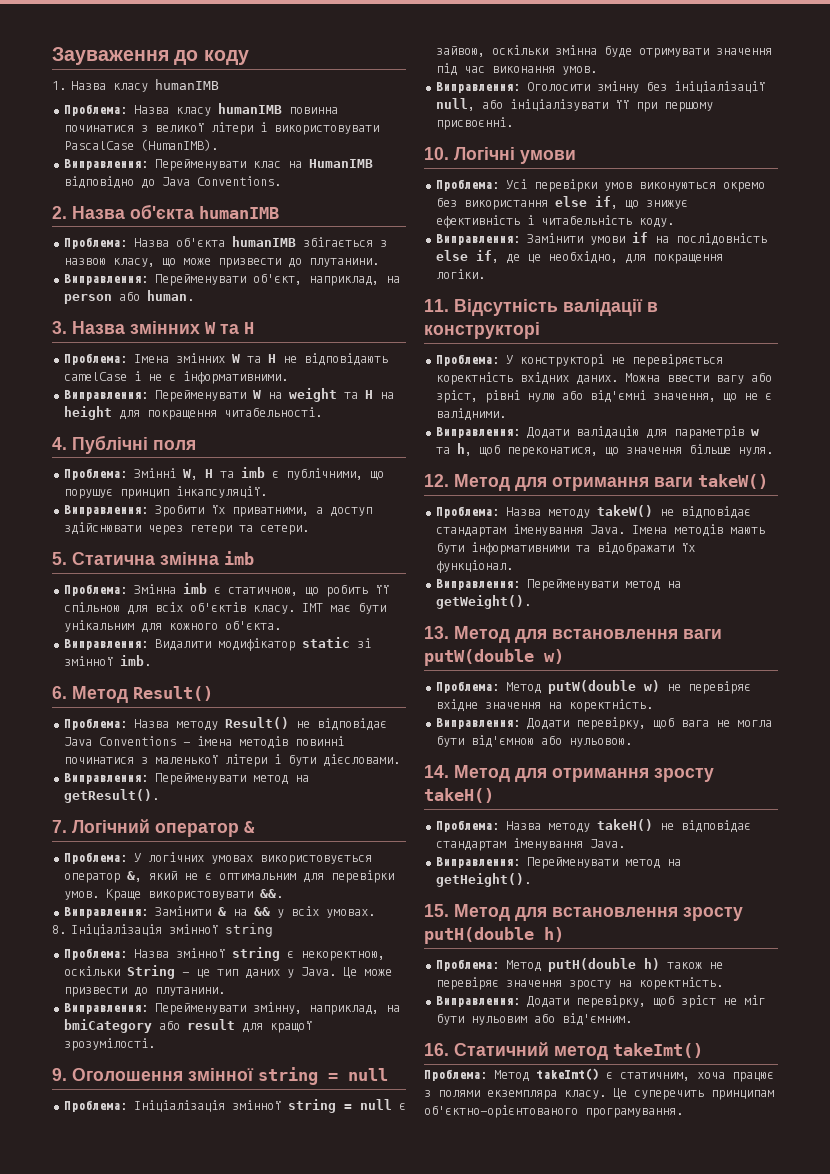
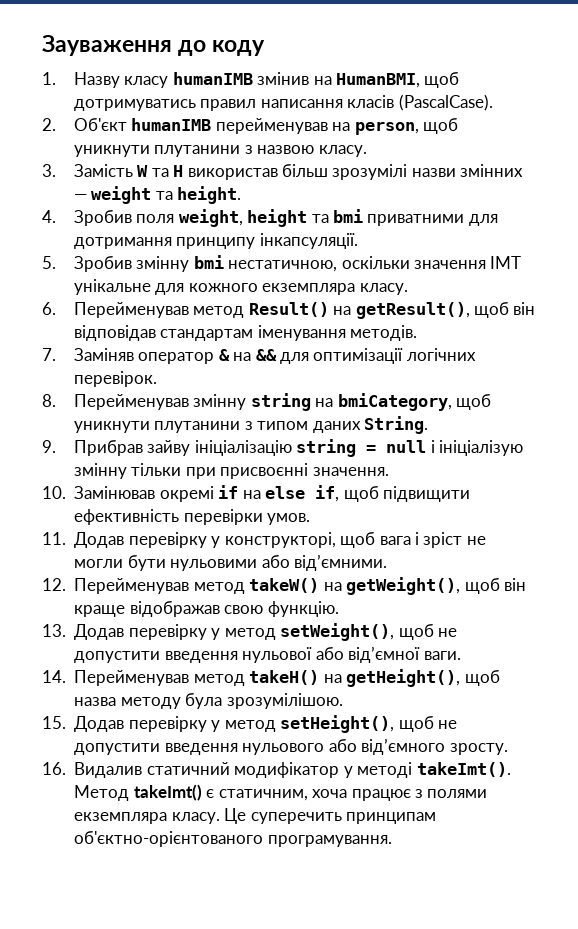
- 1. Назва класу humanIMB
- Проблема: Назва класу humanIMB повинна починатися з великої літери і використовувати PascalCase (HumanIMB).
- Виправлення: Перейменувати клас на HumanIMB відповідно до Java Conventions.
- 2. Назва об'єкта humanIMB
- Проблема: Назва об'єкта humanIMB збігається з назвою класу, що може призвести до плутанини.
- Виправлення: Перейменувати об'єкт, наприклад, на person або human.
- 3. Назва змінних W та H
- Проблема: Імена змінних W та H не відповідають camelCase і не є інформативними.
- Виправлення: Перейменувати W на weight та H на height для покращення читабельності.
- 4. Публічні поля
- Проблема: Змінні W, H та imb є публічними, що порушує принцип інкапсуляції.
- Виправлення: Зробити їх приватними, а доступ здійснювати через гетери та сетери.
- 5. Статична змінна imb
- Проблема: Змінна imb є статичною, що робить її спільною для всіх об'єктів класу. ІМТ має бути унікальним для кожного об'єкта.
- Виправлення: Видалити модифікатор static зі змінної imb.
- 6. Метод Result()
- Проблема: Назва методу Result() не відповідає Java Conventions — імена методів повинні починатися з маленької літери і бути дієсловами.
- Виправлення: Перейменувати метод на getResult().
- 7. Логічний оператор &
- Проблема: У логічних умовах використовується оператор &, який не є оптимальним для перевірки умов. Краще використовувати &&.
- Виправлення: Замінити & на && у всіх умовах.
+ 1. Назву класу humanIMB змінив на HumanBMI, щоб дотримуватись правил написання класів (PascalCase).
+ 2. Об'єкт humanIMB перейменував на person, щоб уникнути плутанини з назвою класу.
+ 3. Замість W та H використав більш зрозумілі назви змінних — weight та height.
+ 4. Зробив поля weight, height та bmi приватними для дотримання принципу інкапсуляції.
+ 5. Зробив змінну bmi нестатичною, оскільки значення ІМТ унікальне для кожного екземпляра класу.
+ 6. Перейменував метод Result() на getResult(), щоб він відповідав стандартам іменування методів.
+ 7. Заміняв оператор & на && для оптимізації логічних перевірок.
- 8. Ініціалізація змінної string
- Проблема: Назва змінної string є некоректною, оскільки String — це тип даних у Java. Це може призвести до плутанини.
- Виправлення: Перейменувати змінну, наприклад, на bmiCategory або result для кращої зрозумілості.
- 9. Оголошення змінної string = null
- Проблема: Ініціалізація змінної string = null є зайвою, оскільки змінна буде отримувати значення під час виконання умов.
- Виправлення: Оголосити змінну без ініціалізації null, або ініціалізувати її при першому присвоєнні.
- 10. Логічні умови
- Проблема: Усі перевірки умов виконуються окремо без використання else if, що знижує ефективність і читабельність коду.
- Виправлення: Замінити умови if на послідовність else if, де це необхідно, для покращення логіки.
- 11. Відсутність валідації в конструкторі
- Проблема: У конструкторі не перевіряється коректність вхідних даних. Можна ввести вагу або зріст, рівні нулю або від'ємні значення, що не є валідними.
- Виправлення: Додати валідацію для параметрів w та h, щоб переконатися, що значення більше нуля.
- 12. Метод для отримання ваги takeW()
- Проблема: Назва методу takeW() не відповідає стандартам іменування Java. Імена методів мають бути інформативними та відображати їх функціонал.
- Виправлення: Перейменувати метод на getWeight().
- 13. Метод для встановлення ваги putW(double w)
- Проблема: Метод putW(double w) не перевіряє вхідне значення на коректність.
- Виправлення: Додати перевірку, щоб вага не могла бути від'ємною або нульовою.
- 14. Метод для отримання зросту takeH()
- Проблема: Назва методу takeH() не відповідає стандартам іменування Java.
- Виправлення: Перейменувати метод на getHeight().
- 15. Метод для встановлення зросту putH(double h)
- Проблема: Метод putH(double h) також не перевіряє значення зросту на коректність.
- Виправлення: Додати перевірку, щоб зріст не міг бути нульовим або від'ємним.
- 16. Статичний метод takeImt()
- Проблема: Метод takeImt() є статичним, хоча працює з полями екземпляра класу.
+ 8. Перейменував змінну string на bmiCategory, щоб уникнути плутанини з типом даних String.
+ 9. Прибрав зайву ініціалізацію string = null і ініціалізую змінну тільки при присвоєнні значення.
+ 10. Замінював окремі if на else if, щоб підвищити ефективність перевірки умов.
+ 11. Додав перевірку у конструкторі, щоб вага і зріст не могли бути нульовими або від’ємними.
+ 12. Перейменував метод takeW() на getWeight(), щоб він краще відображав свою функцію.
+ 13. Додав перевірку у метод setWeight(), щоб не допустити введення нульової або від’ємної ваги.
+ 14. Перейменував метод takeH() на getHeight(), щоб назва методу була зрозумілішою.
+ 15. Додав перевірку у метод setHeight(), щоб не допустити введення нульового або від’ємного зросту.
+ 16. Видалив статичний модифікатор у методі takeImt(). Метод takeImt() є статичним, хоча працює з полями екземпляра класу.

